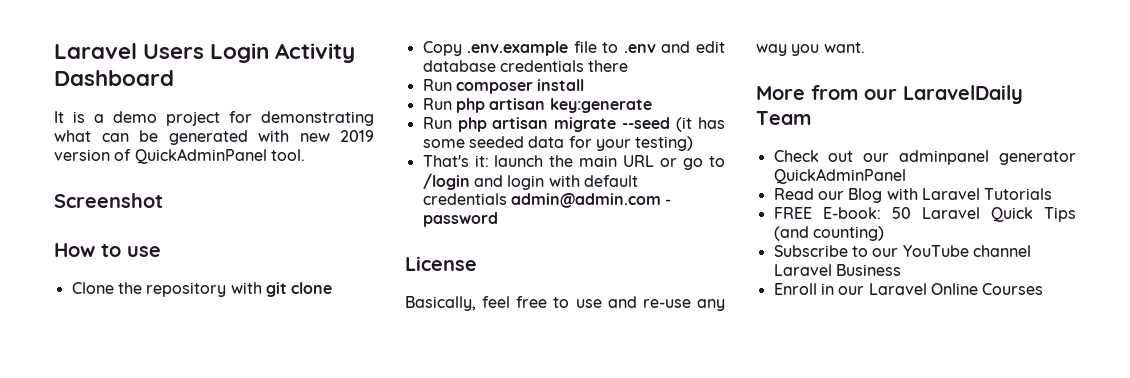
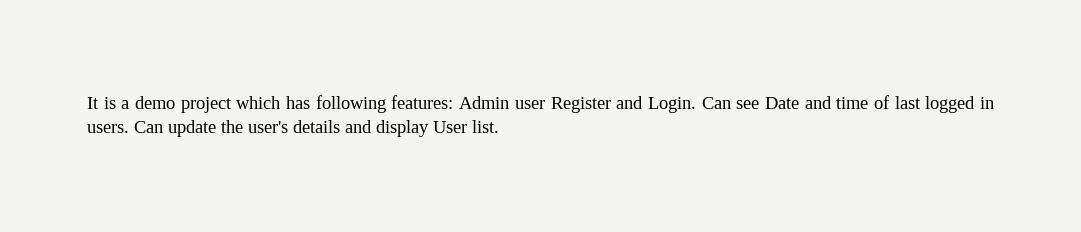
- Laravel Users Login Activity Dashboard
- It is a demo project for demonstrating what can be generated with new 2019 version of QuickAdminPanel tool.
- Screenshot
- How to use
- Clone the repository with git clone
- Copy .env.example file to .env and edit database credentials there
- Run composer install
- Run php artisan key:generate
- Run php artisan migrate --seed (it has some seeded data for your testing)
- That's it: launch the main URL or go to /login and login with default credentials admin@admin.com - password
- License
- Basically, feel free to use and re-use any way you want.
- More from our LaravelDaily Team
- Check out our adminpanel generator QuickAdminPanel
- Read our Blog with Laravel Tutorials
- FREE E-book: 50 Laravel Quick Tips (and counting)
- Subscribe to our YouTube channel Laravel Business
- Enroll in our Laravel Online Courses
+ It is a demo project which has following features: Admin user Register and Login. Can see Date and time of last logged in users. Can update the user's details and display User list.

